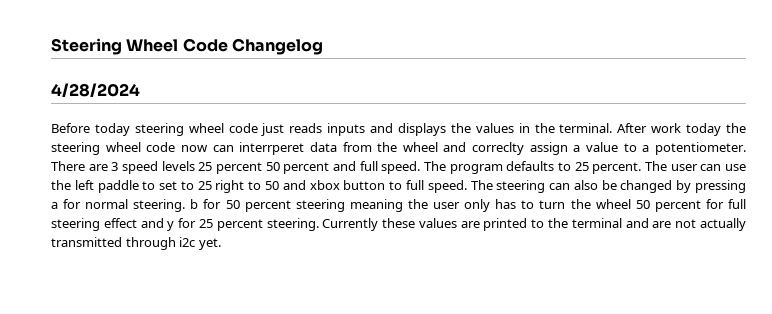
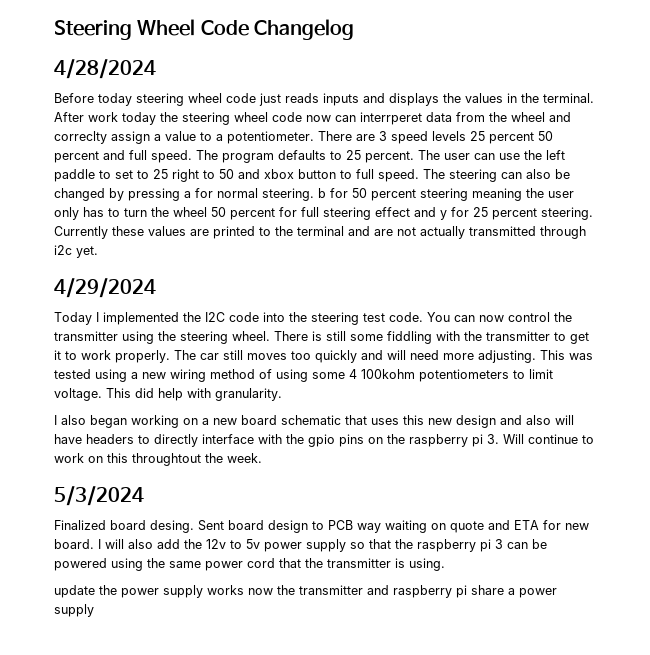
+ 4/29/2024
+ Today I implemented the I2C code into the steering test code. You can now control the transmitter using the steering wheel. There is still some fiddling with the transmitter to get it to work properly. The car still moves too quickly and will need more adjusting. This was tested using a new wiring method of using some 4 100kohm potentiometers to limit voltage. This did help with granularity.
+ I also began working on a new board schematic that uses this new design and also will have headers to directly interface with the gpio pins on the raspberry pi 3. Will continue to work on this throughtout the week.
+ 5/3/2024
+ Finalized board desing. Sent board design to PCB way waiting on quote and ETA for new board. I will also add the 12v to 5v power supply so that the raspberry pi 3 can be powered using the same power cord that the transmitter is using.
+ update the power supply works now the transmitter and raspberry pi share a power supply

